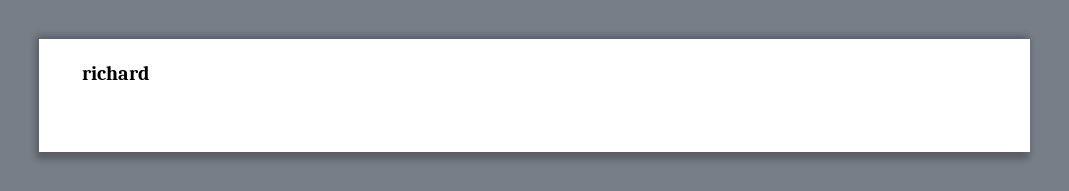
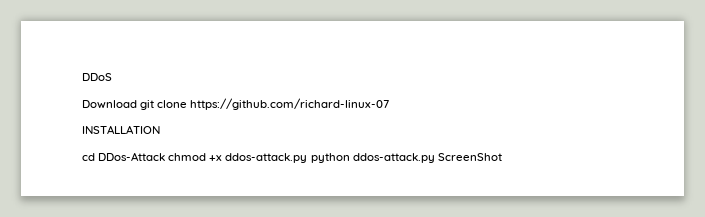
- richard
+ DDoS
+ Download git clone https://github.com/richard-linux-07
+ INSTALLATION
+ cd DDos-Attack chmod +x ddos-attack.py python ddos-attack.py ScreenShot

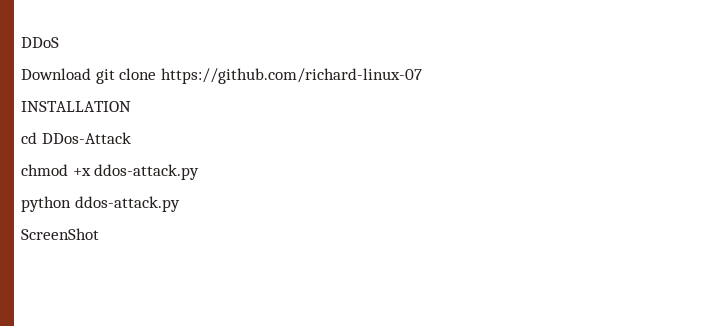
- cd DDos-Attack chmod +x ddos-attack.py python ddos-attack.py ScreenShot
+ cd DDos-Attack
+ chmod +x ddos-attack.py
+ python ddos-attack.py
+ ScreenShot

